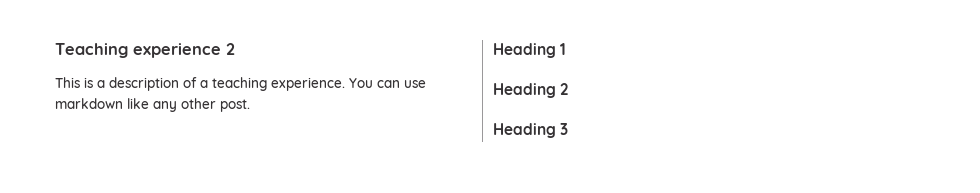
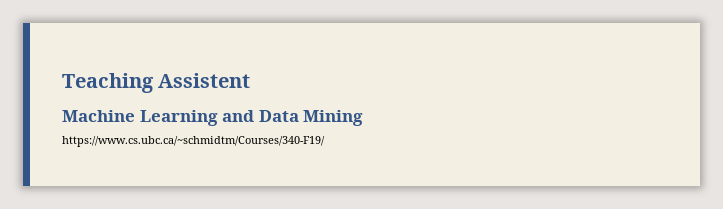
- Teaching experience 2
- This is a description of a teaching experience. You can use markdown like any other post.
- Heading 1
- Heading 2
- Heading 3
+ Teaching Assistent
+ Machine Learning and Data Mining
+ https://www.cs.ubc.ca/~schmidtm/Courses/340-F19/

